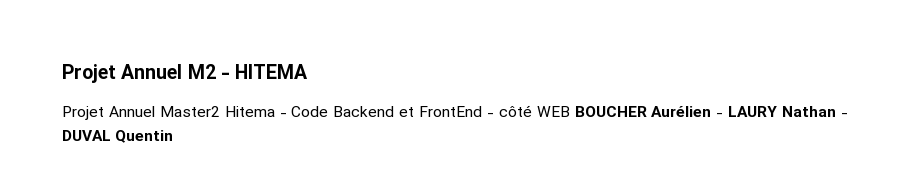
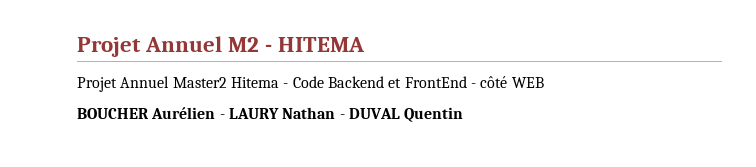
- Projet Annuel Master2 Hitema - Code Backend et FrontEnd - côté WEB BOUCHER Aurélien - LAURY Nathan - DUVAL Quentin
+ Projet Annuel Master2 Hitema - Code Backend et FrontEnd - côté WEB
+ BOUCHER Aurélien - LAURY Nathan - DUVAL Quentin

